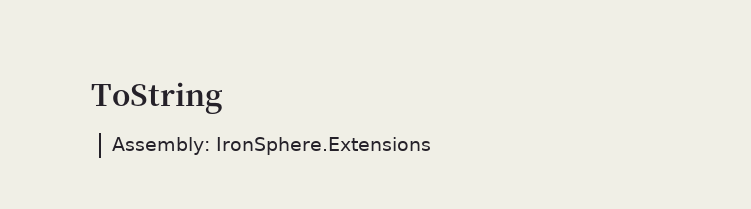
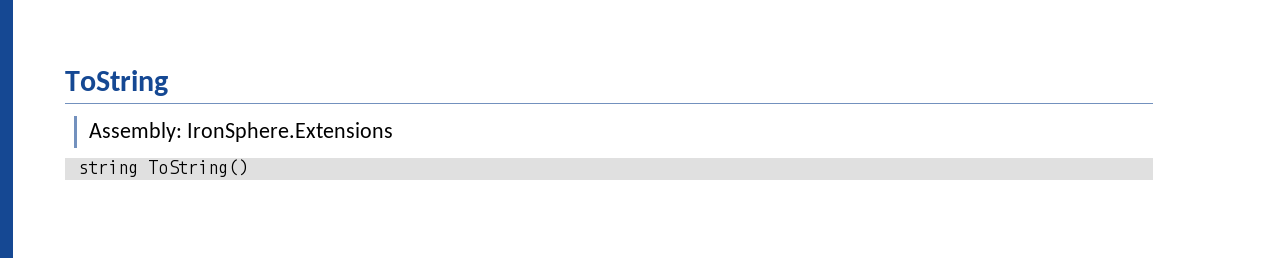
+ string ToString()

